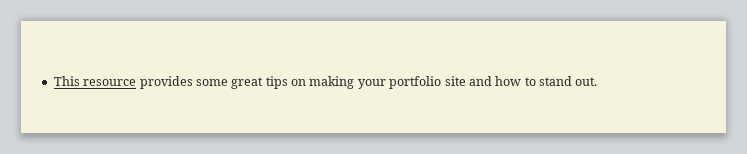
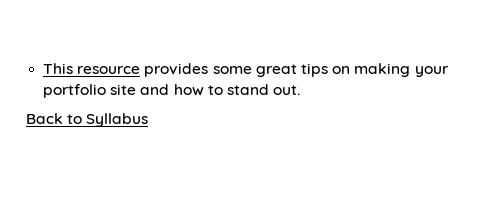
+ Back to Syllabus

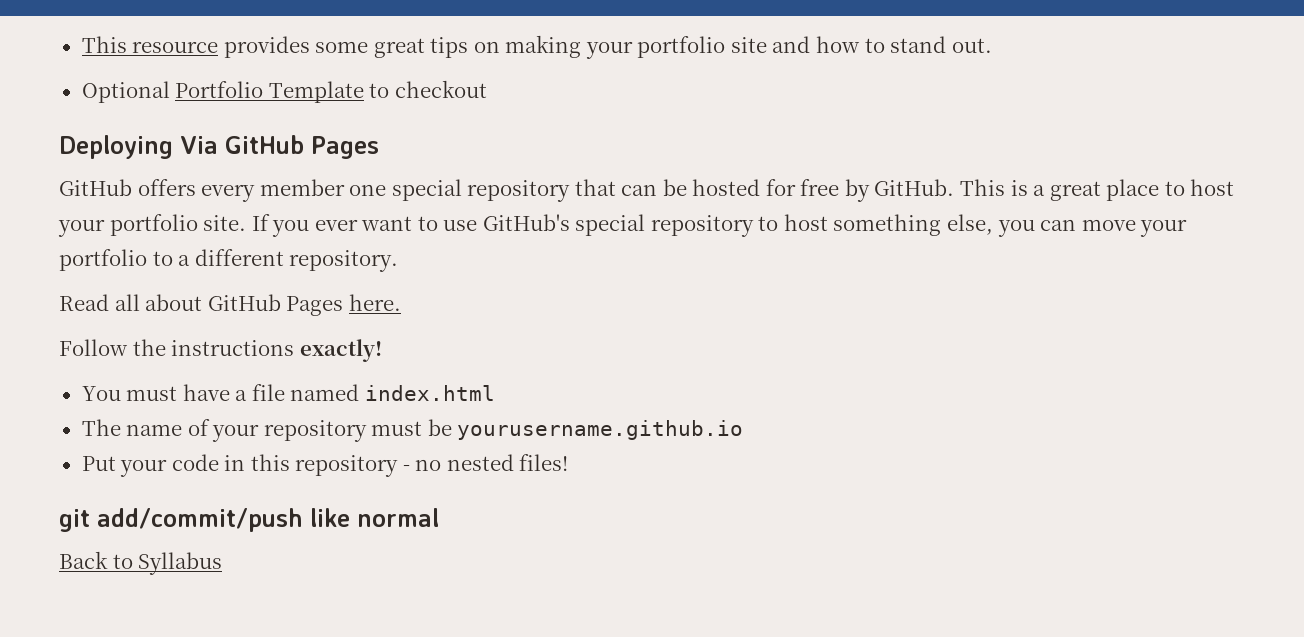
+ Optional Portfolio Template to checkout
+ Deploying Via GitHub Pages
+ GitHub offers every member one special repository that can be hosted for free by GitHub. This is a great place to host your portfolio site. If you ever want to use GitHub's special repository to host something else, you can move your portfolio to a different repository.
+ Read all about GitHub Pages here.
+ Follow the instructions exactly!
+ You must have a file named index.html
+ The name of your repository must be yourusername.github.io
+ Put your code in this repository - no nested files!
+ git add/commit/push like normal

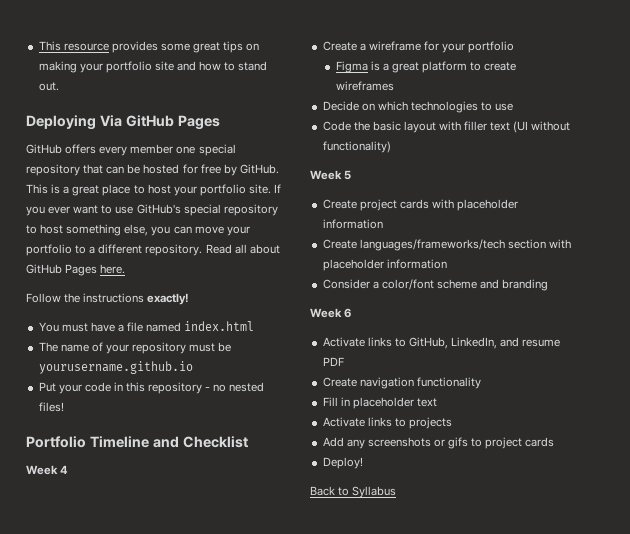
- Optional Portfolio Template to checkout
- If you ever want to use GitHub's special repository to host something else, you can move your portfolio to a different repository.
- Read all about GitHub Pages here.
+ If you ever want to use GitHub's special repository to host something else, you can move your portfolio to a different repository. Read all about GitHub Pages here.
- git add/commit/push like normal
+ Portfolio Timeline and Checklist
+ Week 4
+ Create a wireframe for your portfolio
+ Figma is a great platform to create wireframes
+ Decide on which technologies to use
+ Code the basic layout with filler text (UI without functionality)
+ Week 5
+ Create project cards with placeholder information
+ Create languages/frameworks/tech section with placeholder information
+ Consider a color/font scheme and branding
+ Week 6
+ Activate links to GitHub, LinkedIn, and resume PDF
+ Create navigation functionality
+ Fill in placeholder text
+ Activate links to projects
+ Add any screenshots or gifs to project cards
+ Deploy!

